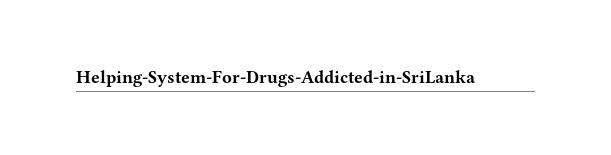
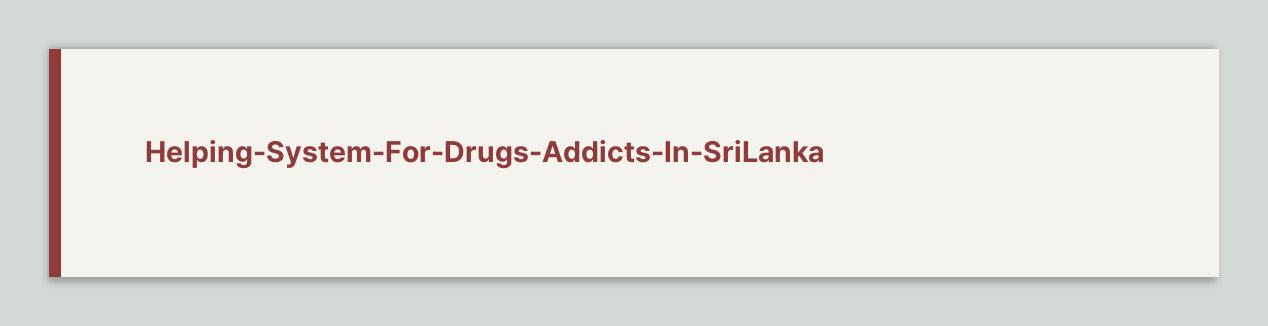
- Helping-System-For-Drugs-Addicted-in-SriLanka
+ Helping-System-For-Drugs-Addicts-In-SriLanka

